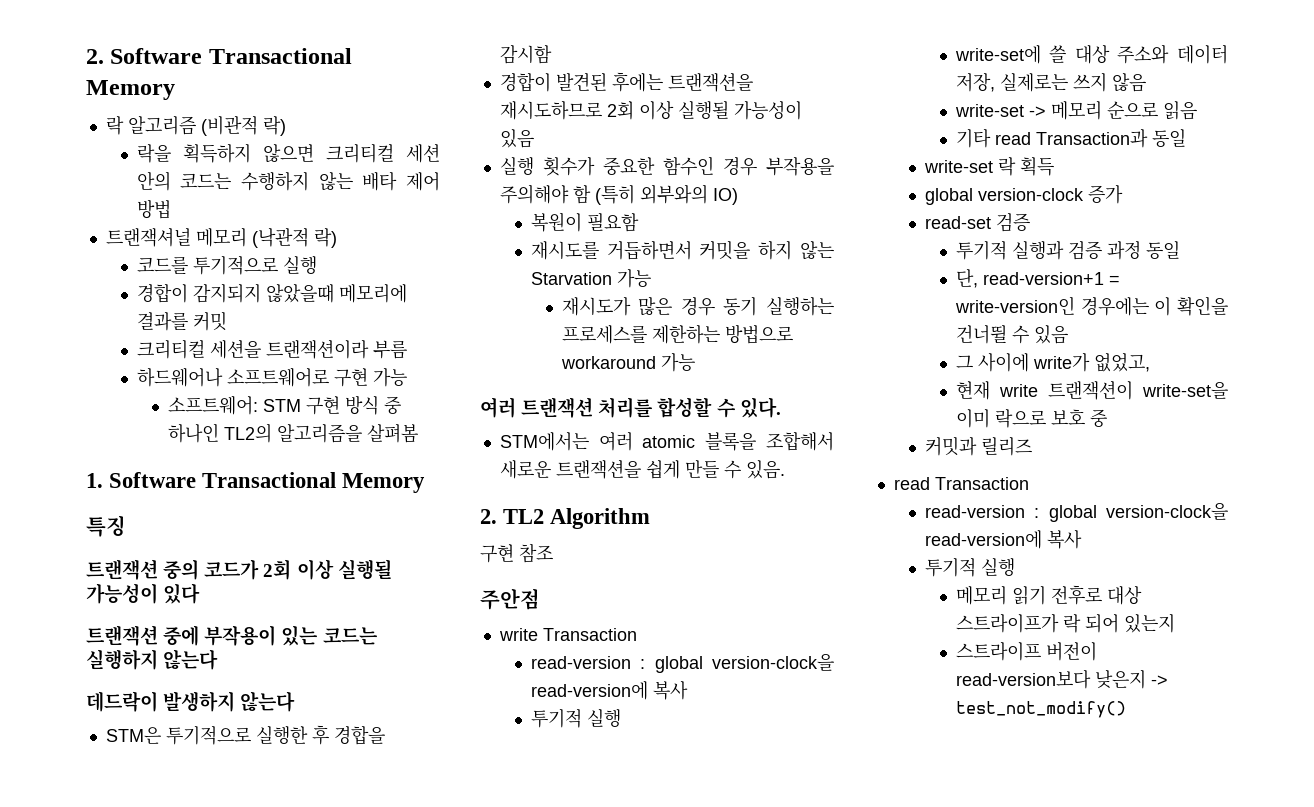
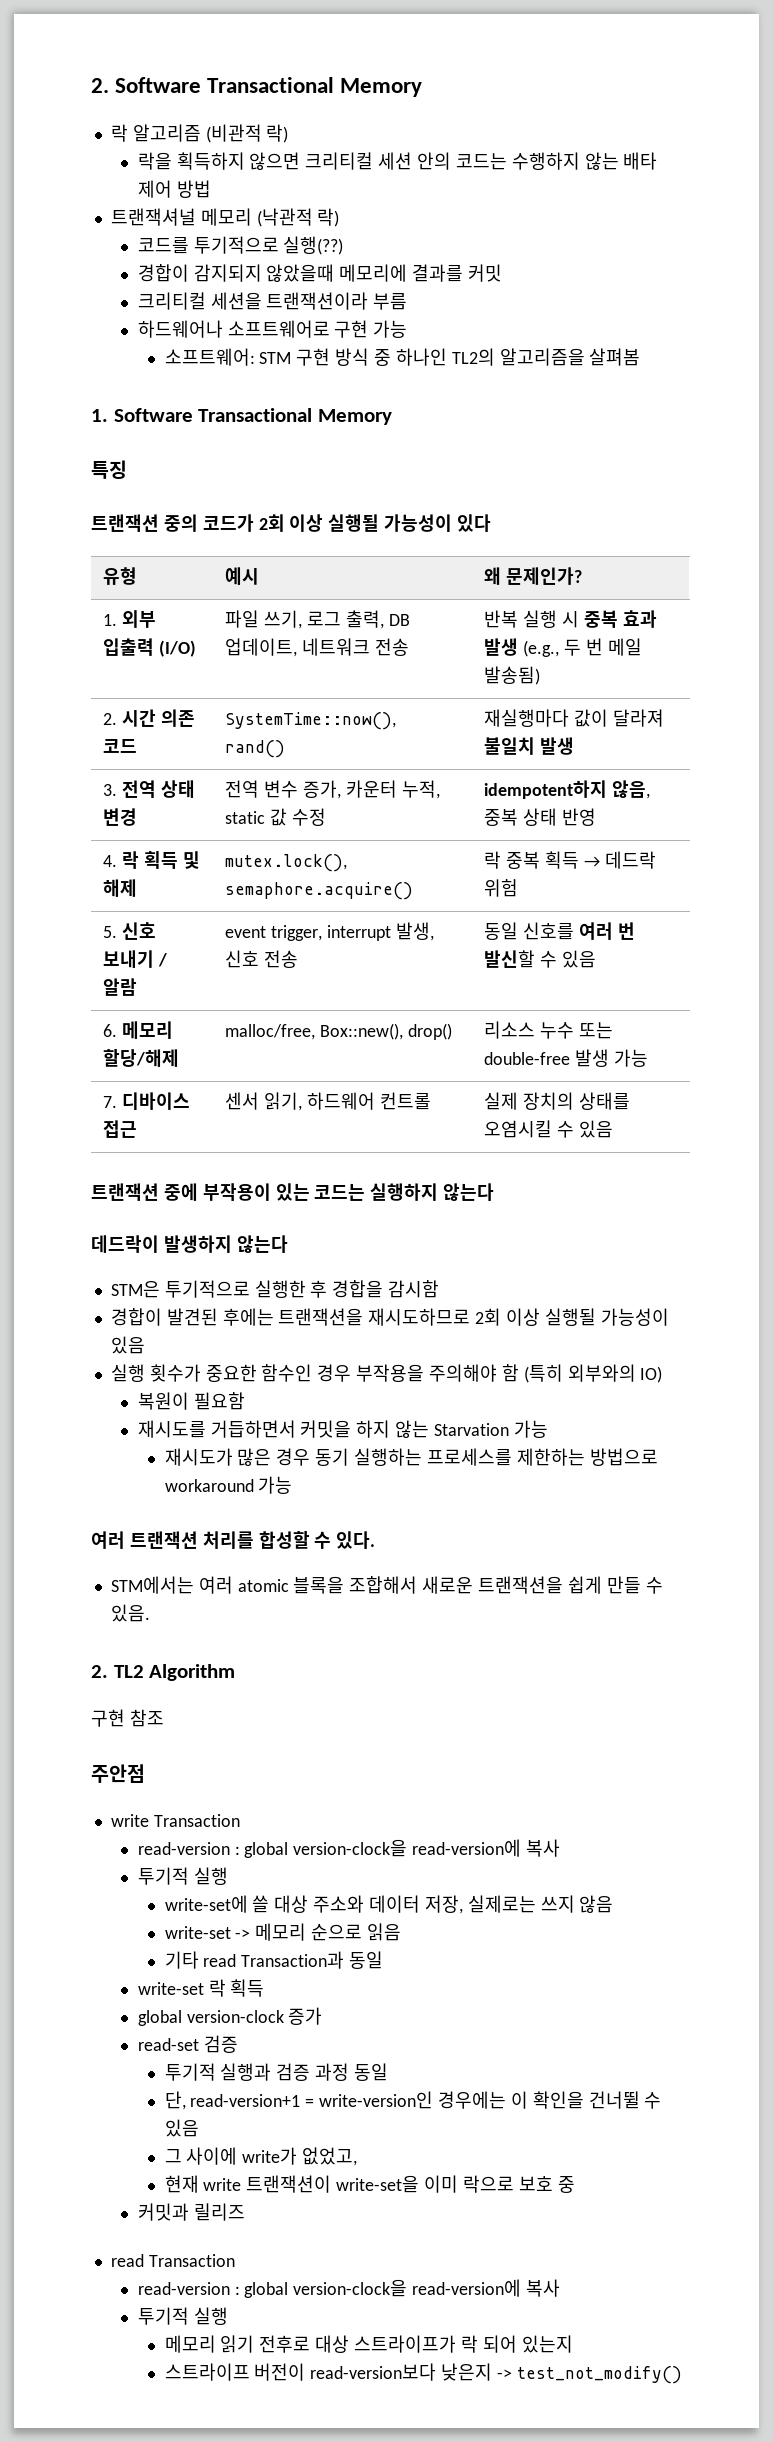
- 코드를 투기적으로 실행
+ 코드를 투기적으로 실행(??)
+ 유형 | 예시 | 왜 문제인가?
+ 1. 외부 입출력 (I/O) | 파일 쓰기, 로그 출력, DB 업데이트, 네트워크 전송 | 반복 실행 시 중복 효과 발생 (e.g., 두 번 메일 발송됨)
+ 2. 시간 의존 코드 | SystemTime::now(), rand() | 재실행마다 값이 달라져 불일치 발생
+ 3. 전역 상태 변경 | 전역 변수 증가, 카운터 누적, static 값 수정 | idempotent하지 않음, 중복 상태 반영
+ 4. 락 획득 및 해제 | mutex.lock(), semaphore.acquire() | 락 중복 획득 → 데드락 위험
+ 5. 신호 보내기 / 알람 | event trigger, interrupt 발생, 신호 전송 | 동일 신호를 여러 번 발신할 수 있음
+ 6. 메모리 할당/해제 | malloc/free, Box::new(), drop() | 리소스 누수 또는 double-free 발생 가능
+ 7. 디바이스 접근 | 센서 읽기, 하드웨어 컨트롤 | 실제 장치의 상태를 오염시킬 수 있음

